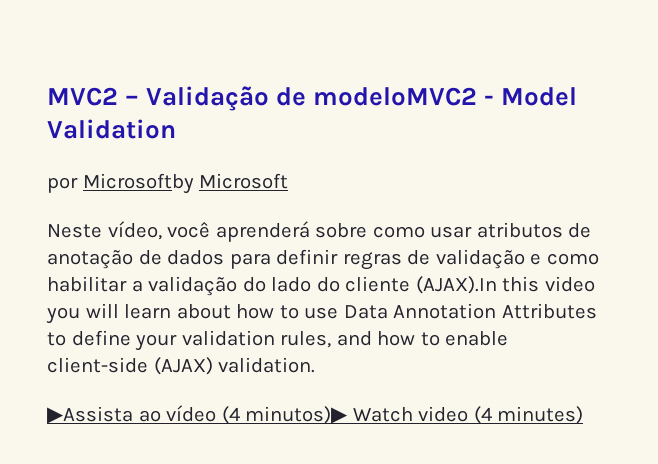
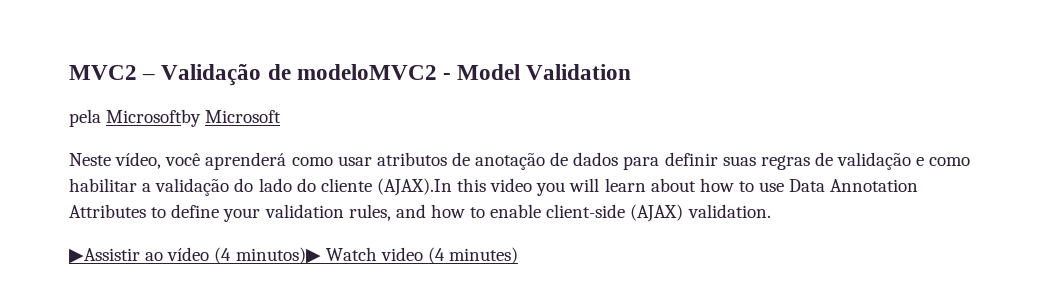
- por Microsoftby Microsoft
+ pela Microsoftby Microsoft
- Neste vídeo, você aprenderá sobre como usar atributos de anotação de dados para definir regras de validação e como habilitar a validação do lado do cliente (AJAX).In this video you will learn about how to use Data Annotation Attributes to define your validation rules, and how to enable client-side (AJAX) validation.
+ Neste vídeo, você aprenderá como usar atributos de anotação de dados para definir suas regras de validação e como habilitar a validação do lado do cliente (AJAX).In this video you will learn about how to use Data Annotation Attributes to define your validation rules, and how to enable client-side (AJAX) validation.
- ▶Assista ao vídeo (4 minutos)▶ Watch video (4 minutes)
+ ▶Assistir ao vídeo (4 minutos)▶ Watch video (4 minutes)

